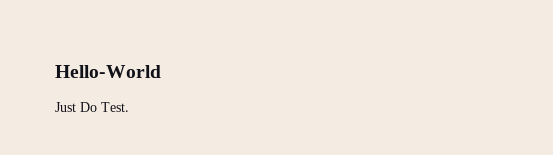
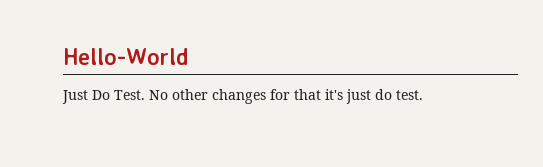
+ No other changes for that it's just do test.

